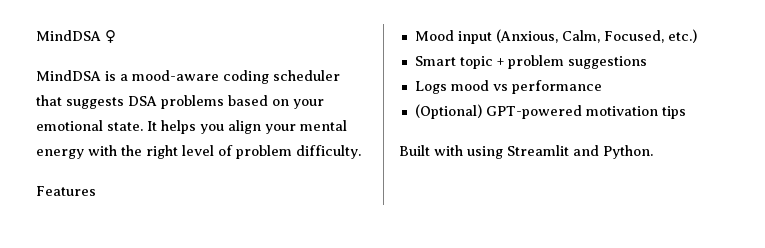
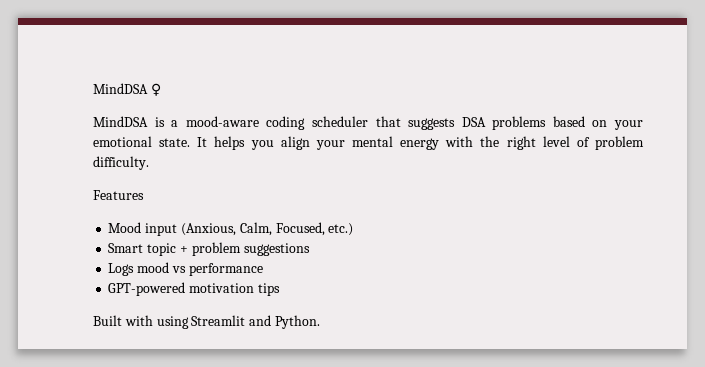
- (Optional) GPT-powered motivation tips
+ GPT-powered motivation tips

